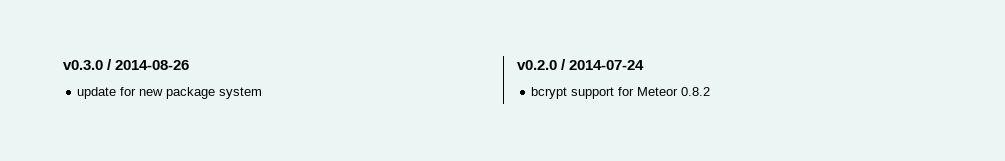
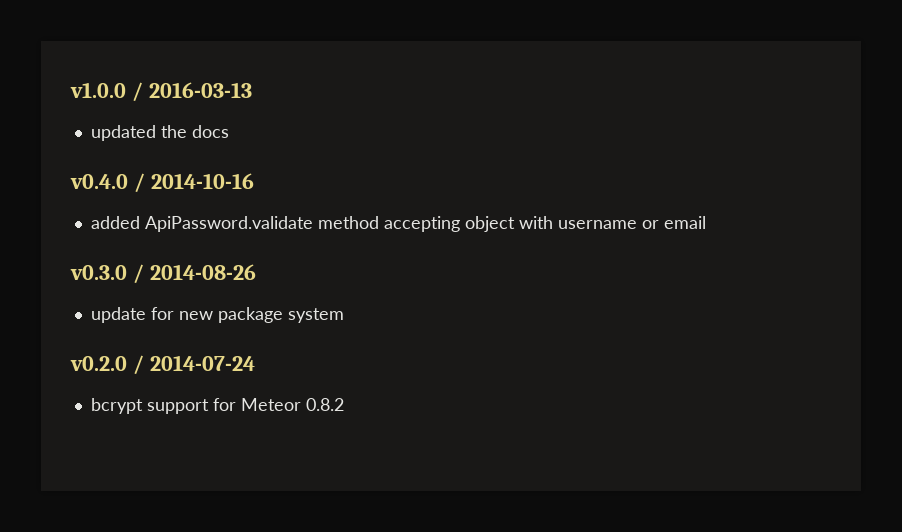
+ v1.0.0 / 2016-03-13
+ updated the docs
+ v0.4.0 / 2014-10-16
+ added ApiPassword.validate method accepting object with username or email

